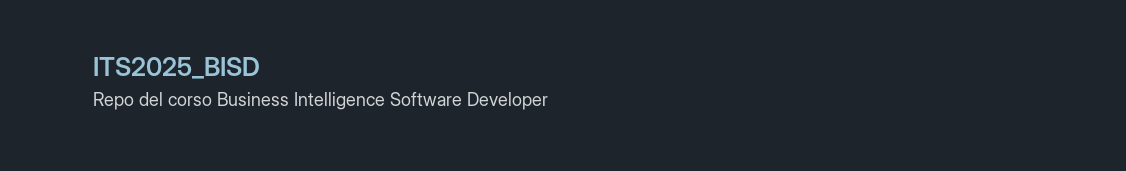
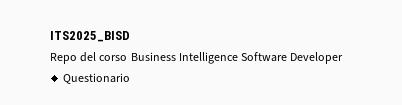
+ Questionario

